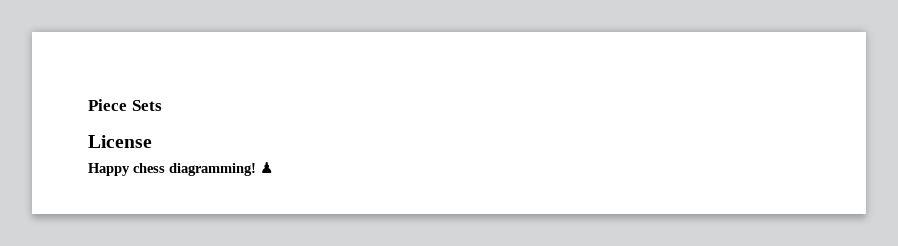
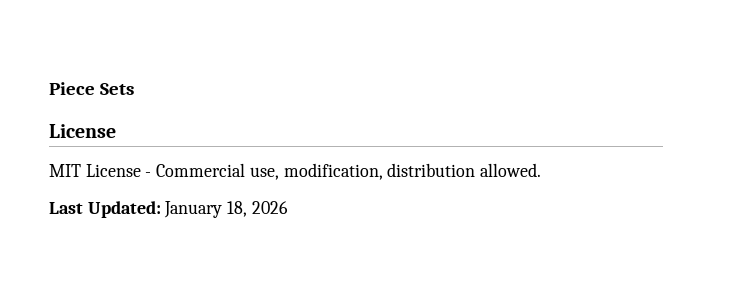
- Happy chess diagramming! ♟
+ MIT License - Commercial use, modification, distribution allowed.
+ Last Updated: January 18, 2026

